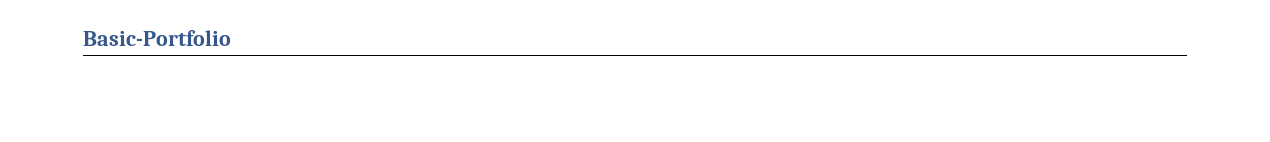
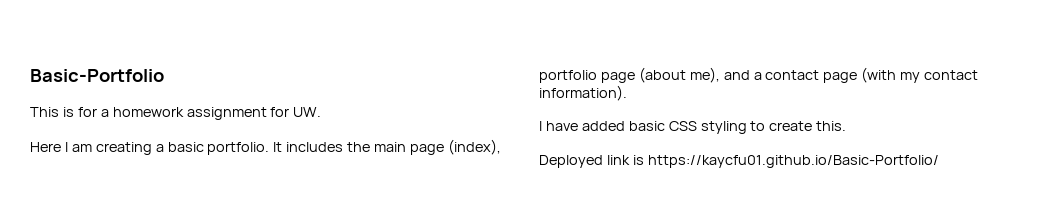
+ This is for a homework assignment for UW.
+ Here I am creating a basic portfolio. It includes the main page (index), portfolio page (about me), and a contact page (with my contact information).
+ I have added basic CSS styling to create this.
+ Deployed link is https://kaycfu01.github.io/Basic-Portfolio/

